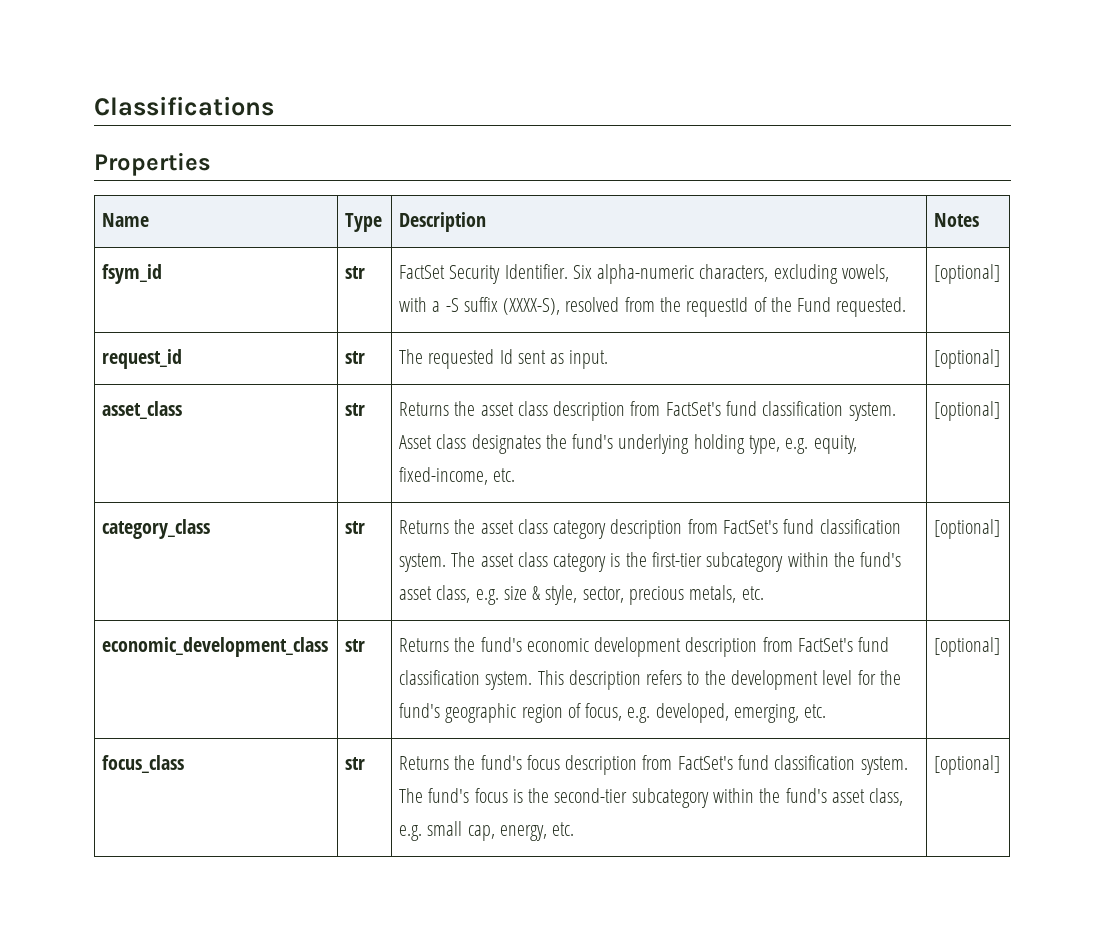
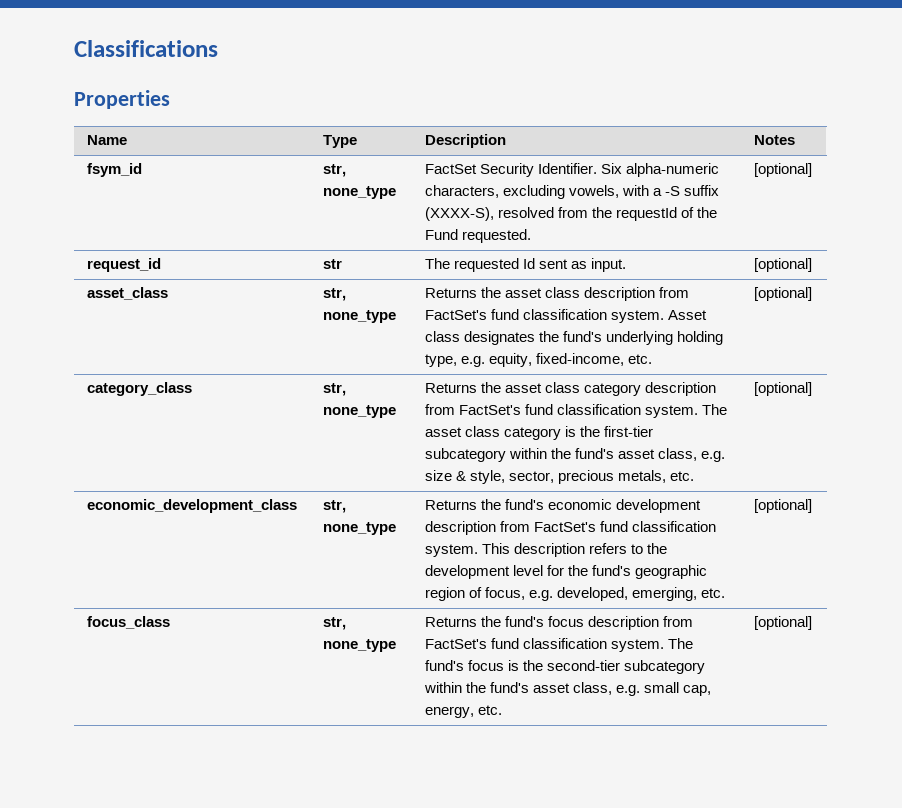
- fsym_id | str | FactSet Security Identifier. Six alpha-numeric characters, excluding vowels, with a -S suffix (XXXX-S), resolved from the requestId of the Fund requested. | [optional]
+ fsym_id | str, none_type | FactSet Security Identifier. Six alpha-numeric characters, excluding vowels, with a -S suffix (XXXX-S), resolved from the requestId of the Fund requested. | [optional]
- asset_class | str | Returns the asset class description from FactSet's fund classification system. Asset class designates the fund's underlying holding type, e.g. equity, fixed-income, etc. | [optional]
+ asset_class | str, none_type | Returns the asset class description from FactSet's fund classification system. Asset class designates the fund's underlying holding type, e.g. equity, fixed-income, etc. | [optional]
- category_class | str | Returns the asset class category description from FactSet's fund classification system. The asset class category is the first-tier subcategory within the fund's asset class, e.g. size & style, sector, precious metals, etc. | [optional]
+ category_class | str, none_type | Returns the asset class category description from FactSet's fund classification system. The asset class category is the first-tier subcategory within the fund's asset class, e.g. size & style, sector, precious metals, etc. | [optional]
- economic_development_class | str | Returns the fund's economic development description from FactSet's fund classification system. This description refers to the development level for the fund's geographic region of focus, e.g. developed, emerging, etc. | [optional]
+ economic_development_class | str, none_type | Returns the fund's economic development description from FactSet's fund classification system. This description refers to the development level for the fund's geographic region of focus, e.g. developed, emerging, etc. | [optional]
- focus_class | str | Returns the fund's focus description from FactSet's fund classification system. The fund's focus is the second-tier subcategory within the fund's asset class, e.g. small cap, energy, etc. | [optional]
+ focus_class | str, none_type | Returns the fund's focus description from FactSet's fund classification system. The fund's focus is the second-tier subcategory within the fund's asset class, e.g. small cap, energy, etc. | [optional]

